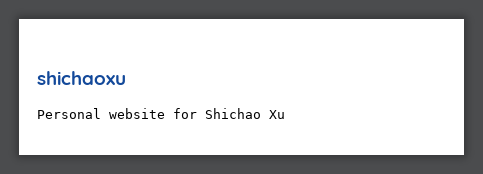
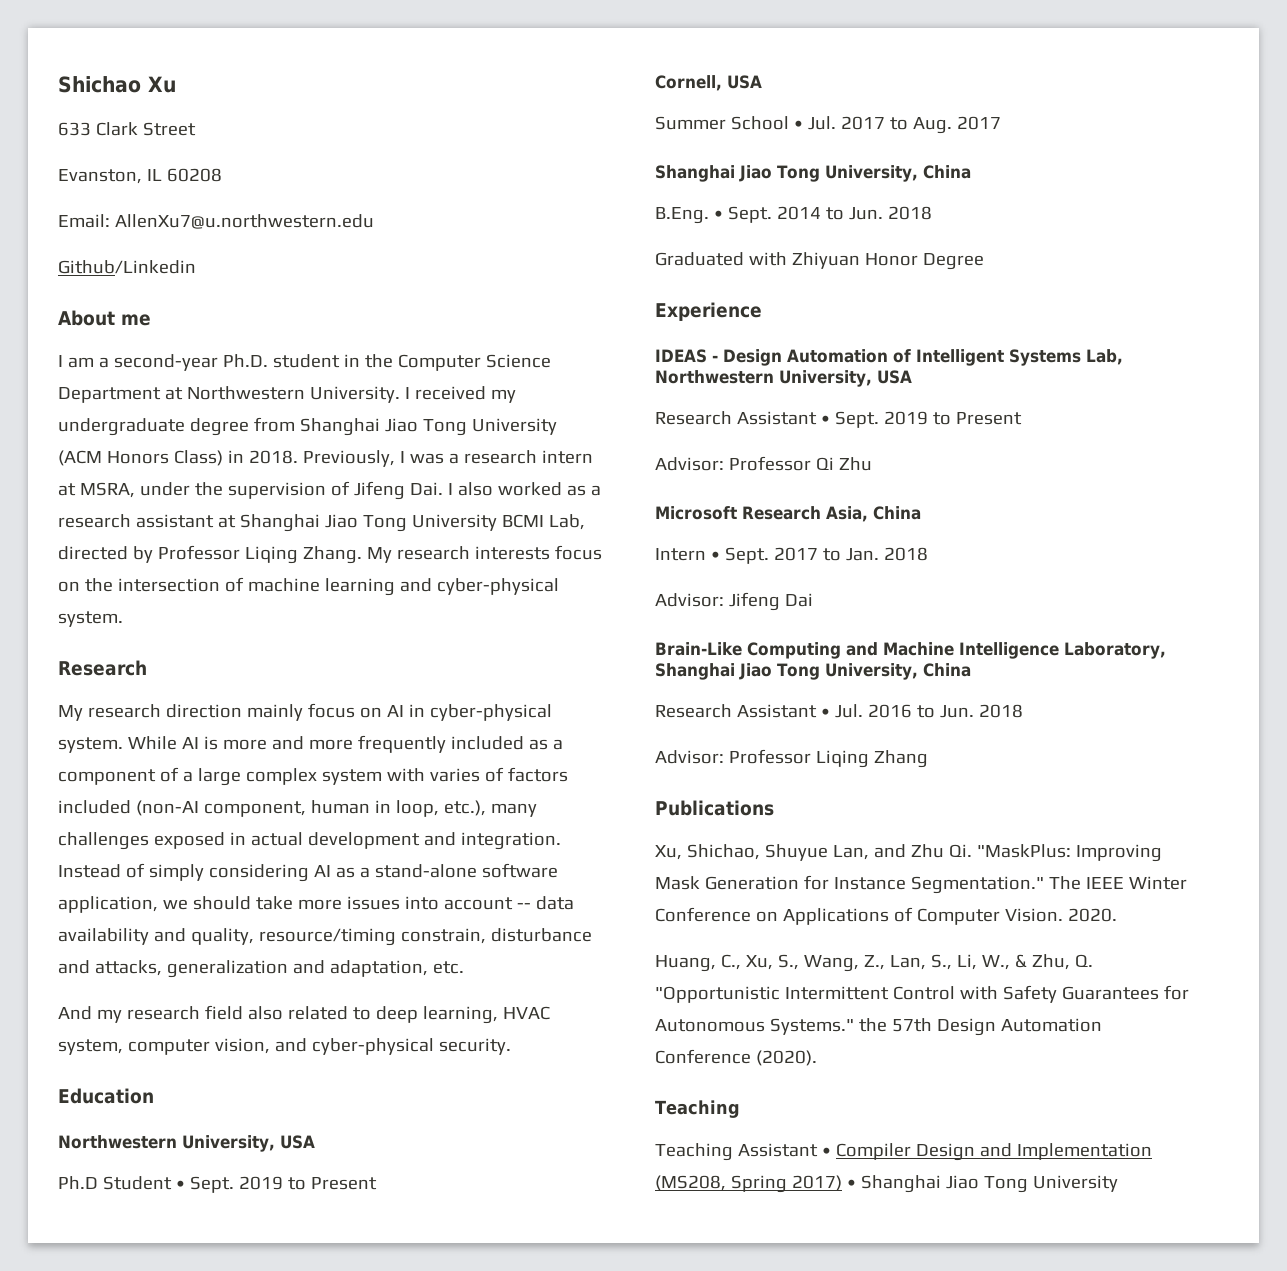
- shichaoxu
- Personal website for Shichao Xu
+ Shichao Xu
+ 633 Clark Street
+ Evanston, IL 60208
+ Email: AllenXu7@u.northwestern.edu
+ Github/Linkedin
+ About me
+ I am a second-year Ph.D. student in the Computer Science Department at Northwestern University. I received my undergraduate degree from Shanghai Jiao Tong University (ACM Honors Class) in 2018. Previously, I was a research intern at MSRA, under the supervision of Jifeng Dai. I also worked as a research assistant at Shanghai Jiao Tong University BCMI Lab, directed by Professor Liqing Zhang. My research interests focus on the intersection of machine learning and cyber-physical system.
+ Research
+ My research direction mainly focus on AI in cyber-physical system. While AI is more and more frequently included as a component of a large complex system with varies of factors included (non-AI component, human in loop, etc.), many challenges exposed in actual development and integration. Instead of simply considering AI as a stand-alone software application, we should take more issues into account -- data availability and quality, resource/timing constrain, disturbance and attacks, generalization and adaptation, etc.
+ And my research field also related to deep learning, HVAC system, computer vision, and cyber-physical security.
+ Education
+ Northwestern University, USA
+ Ph.D Student • Sept. 2019 to Present
+ Cornell, USA
+ Summer School • Jul. 2017 to Aug. 2017
+ Shanghai Jiao Tong University, China
+ B.Eng. • Sept. 2014 to Jun. 2018
+ Graduated with Zhiyuan Honor Degree
+ Experience
+ IDEAS - Design Automation of Intelligent Systems Lab, Northwestern University, USA
+ Research Assistant • Sept. 2019 to Present
+ Advisor: Professor Qi Zhu
+ Microsoft Research Asia, China
+ Intern • Sept. 2017 to Jan. 2018
+ Advisor: Jifeng Dai
+ Brain-Like Computing and Machine Intelligence Laboratory, Shanghai Jiao Tong University, China
+ Research Assistant • Jul. 2016 to Jun. 2018
+ Advisor: Professor Liqing Zhang
+ Publications
+ Xu, Shichao, Shuyue Lan, and Zhu Qi. "MaskPlus: Improving Mask Generation for Instance Segmentation." The IEEE Winter Conference on Applications of Computer Vision. 2020.
+ Huang, C., Xu, S., Wang, Z., Lan, S., Li, W., & Zhu, Q. "Opportunistic Intermittent Control with Safety Guarantees for Autonomous Systems." the 57th Design Automation Conference (2020).
+ Teaching
+ Teaching Assistant • Compiler Design and Implementation (MS208, Spring 2017) • Shanghai Jiao Tong University

